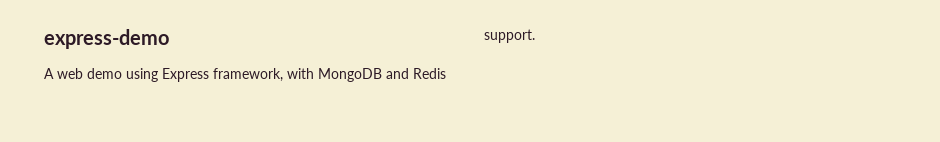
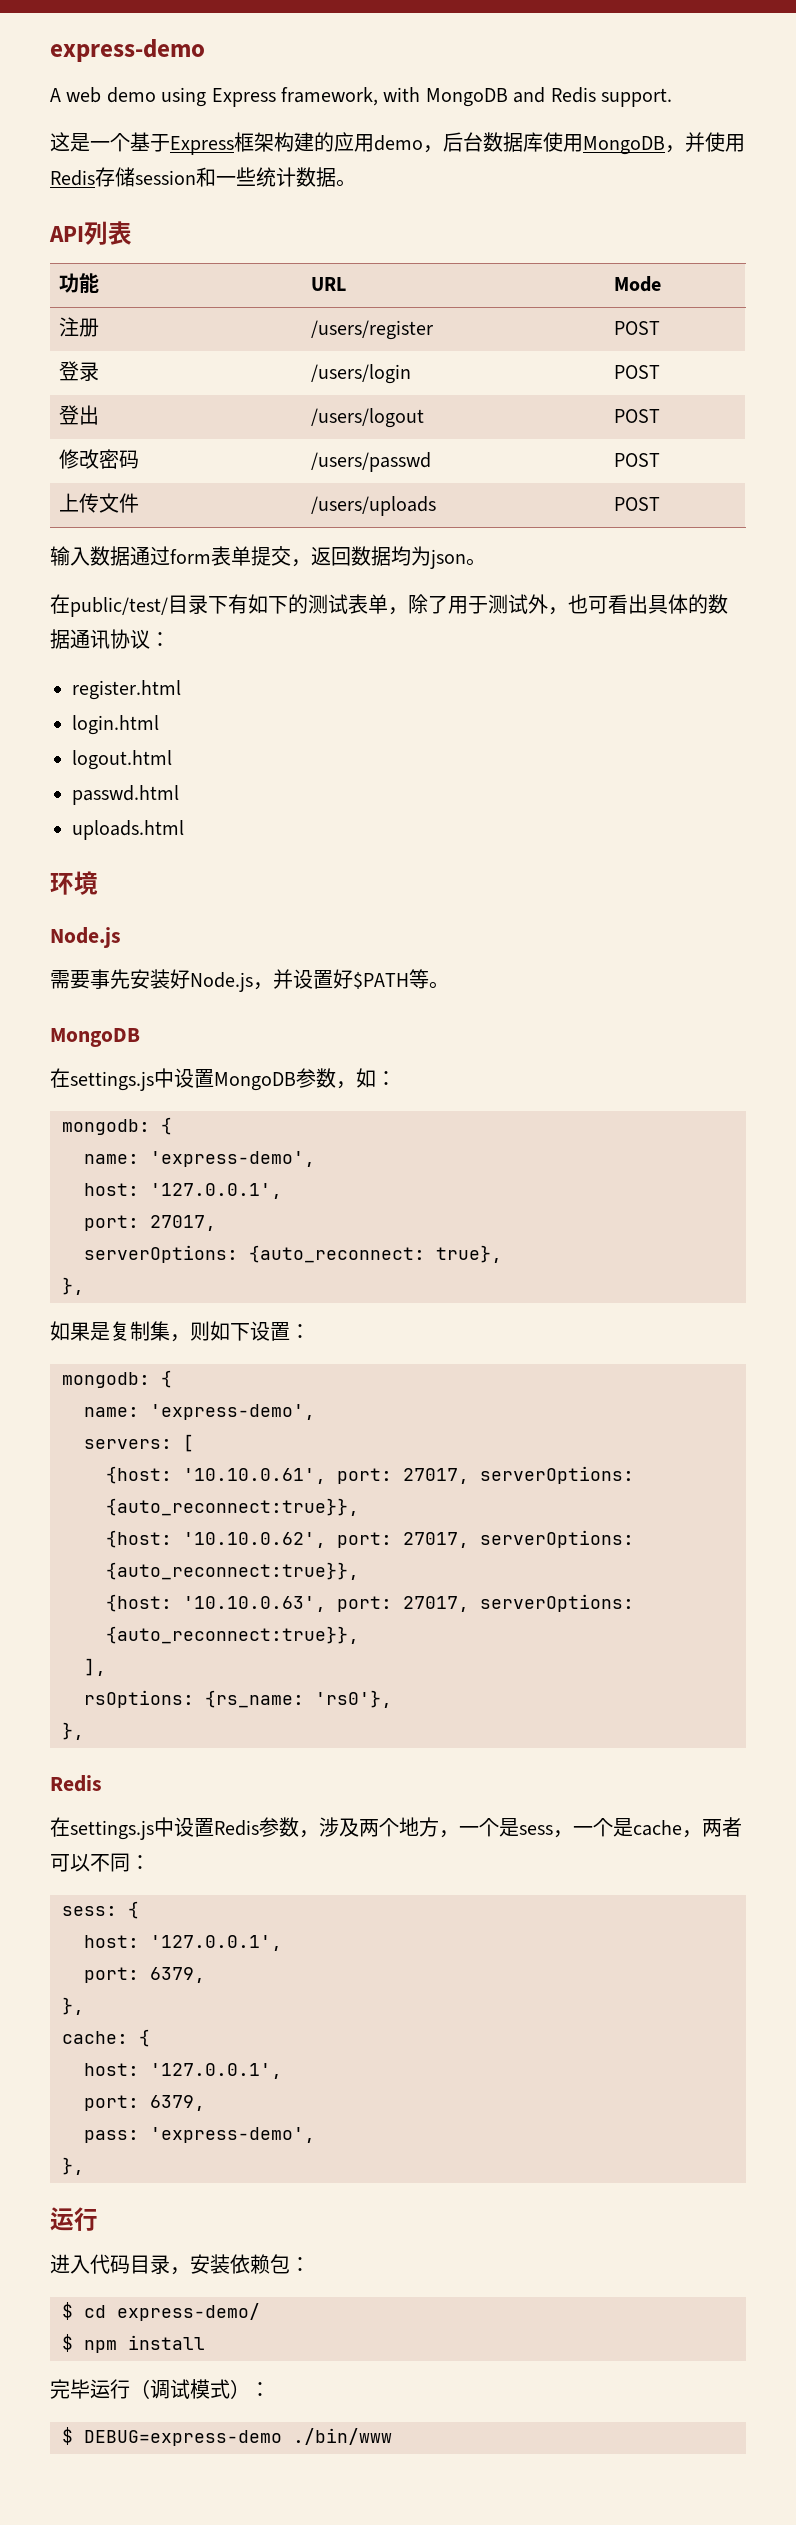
+ 这是一个基于Express框架构建的应用demo，后台数据库使用MongoDB，并使用Redis存储session和一些统计数据。
+ API列表
+ 功能 | URL | Mode
+ 注册 | /users/register | POST
+ 登录 | /users/login | POST
+ 登出 | /users/logout | POST
+ 修改密码 | /users/passwd | POST
+ 上传文件 | /users/uploads | POST
+ 输入数据通过form表单提交，返回数据均为json。
+ 在public/test/目录下有如下的测试表单，除了用于测试外，也可看出具体的数据通讯协议：
+ register.html
+ login.html
+ logout.html
+ passwd.html
+ uploads.html
+ 环境
+ Node.js
+ 需要事先安装好Node.js，并设置好$PATH等。
+ MongoDB
+ 在settings.js中设置MongoDB参数，如：
+ mongodb: {
+ name: 'express-demo',
+ host: '127.0.0.1',
+ port: 27017,
+ serverOptions: {auto_reconnect: true},
+ },
+ 如果是复制集，则如下设置：
+ mongodb: {
+ name: 'express-demo',
+ servers: [
+ {host: '10.10.0.61', port: 27017, serverOptions: {auto_reconnect:true}},
+ {host: '10.10.0.62', port: 27017, serverOptions: {auto_reconnect:true}},
+ {host: '10.10.0.63', port: 27017, serverOptions: {auto_reconnect:true}},
+ ],
+ rsOptions: {rs_name: 'rs0'},
+ },
+ Redis
+ 在settings.js中设置Redis参数，涉及两个地方，一个是sess，一个是cache，两者可以不同：
+ sess: {
+ host: '127.0.0.1',
+ port: 6379,
+ },
+ cache: {
+ host: '127.0.0.1',
+ port: 6379,
+ pass: 'express-demo',
+ },
+ 运行
+ 进入代码目录，安装依赖包：
+ $ cd express-demo/
+ $ npm install
+ 完毕运行（调试模式）：
+ $ DEBUG=express-demo ./bin/www

